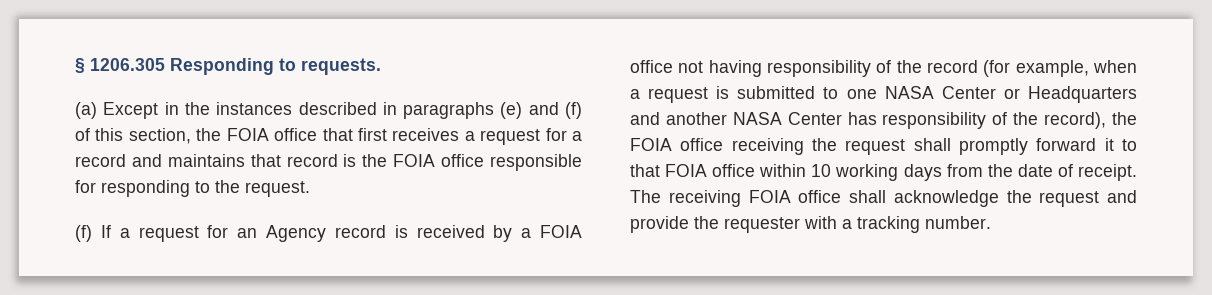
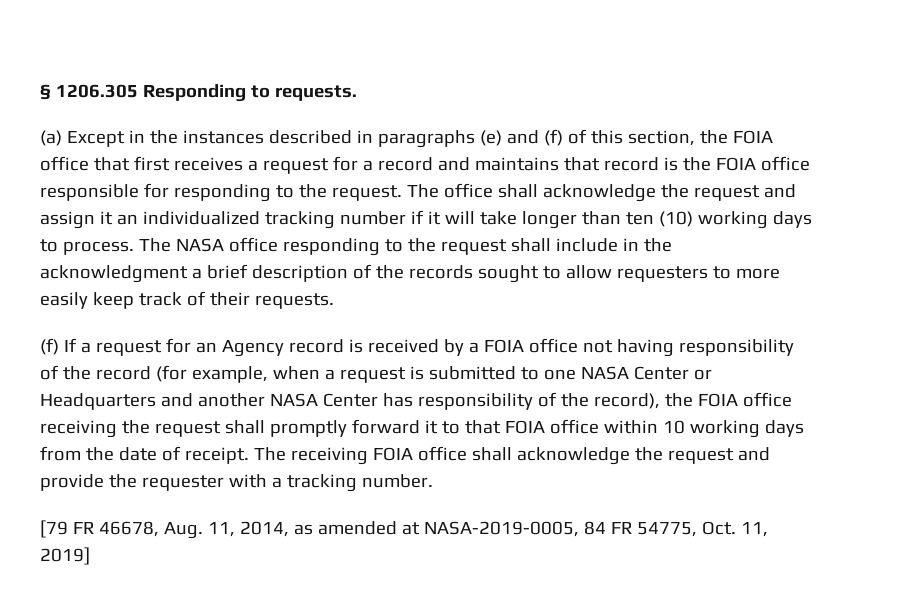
+ The office shall acknowledge the request and assign it an individualized tracking number if it will take longer than ten (10) working days to process. The NASA office responding to the request shall include in the acknowledgment a brief description of the records sought to allow requesters to more easily keep track of their requests.
+ [79 FR 46678, Aug. 11, 2014, as amended at NASA-2019-0005, 84 FR 54775, Oct. 11, 2019]

